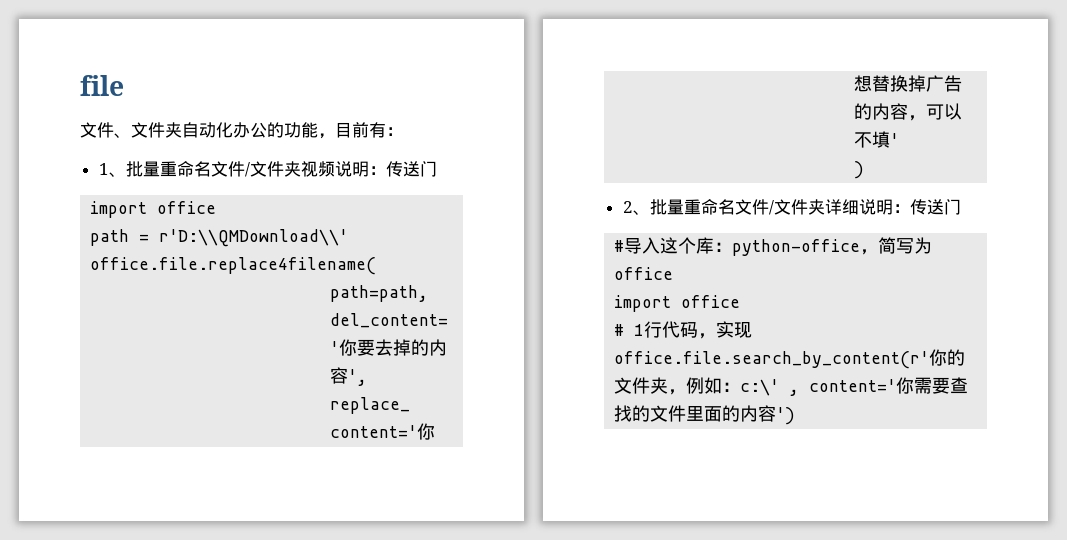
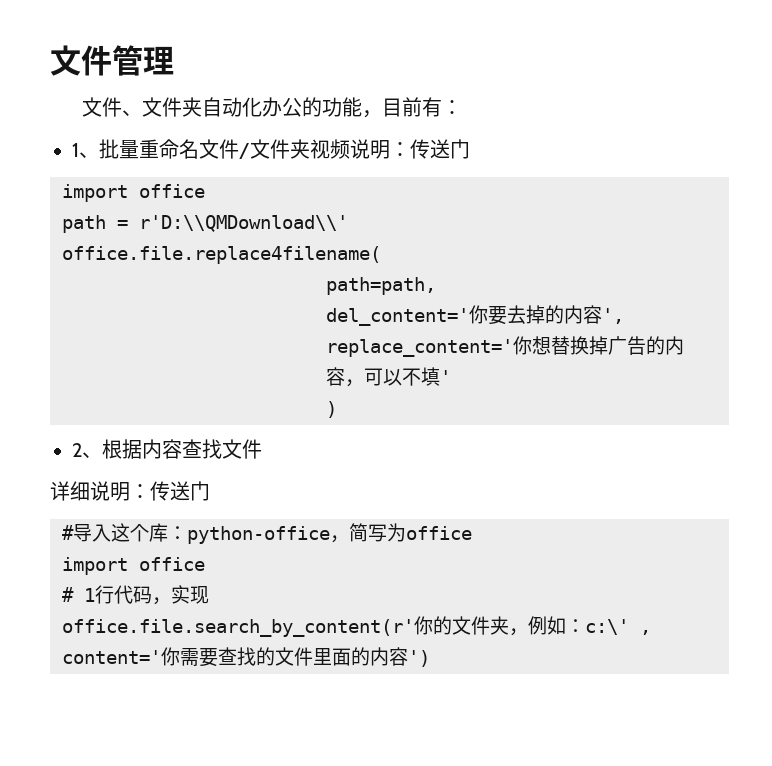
- file
+ 文件管理
- 2、批量重命名文件/文件夹详细说明：传送门
+ 2、根据内容查找文件
+ 详细说明：传送门

